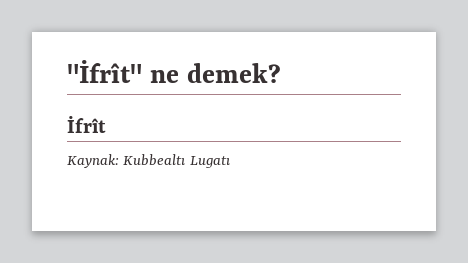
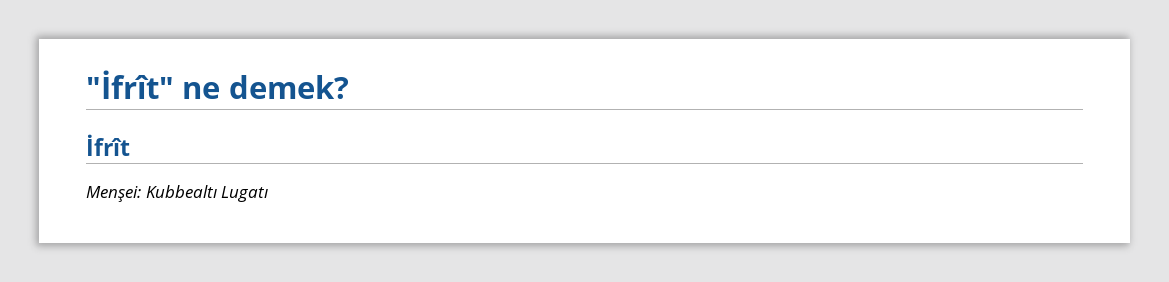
- Kaynak: Kubbealtı Lugatı
+ Menşei: Kubbealtı Lugatı

